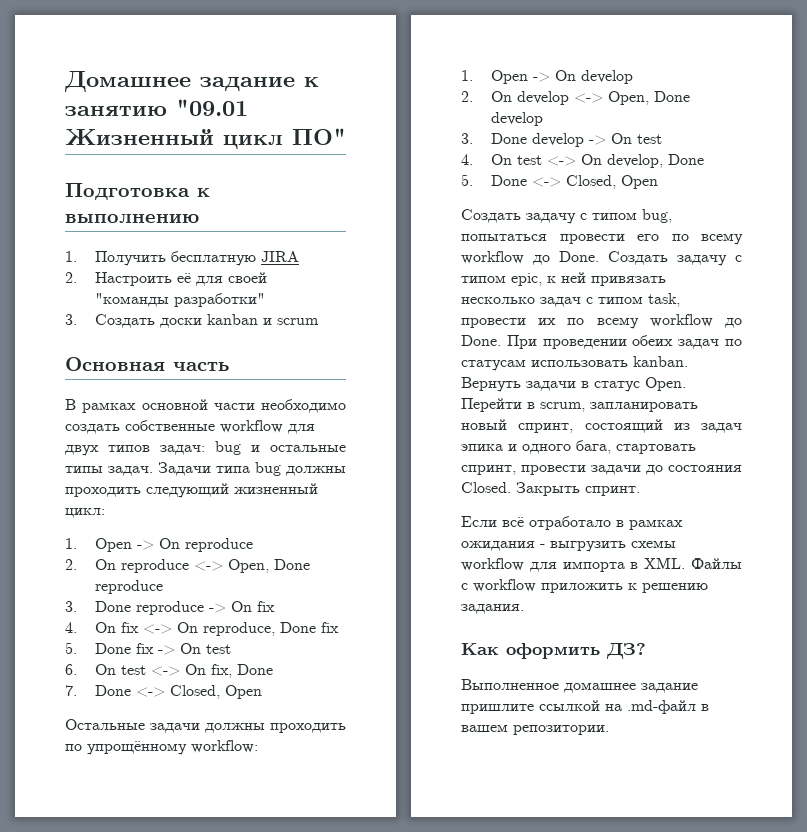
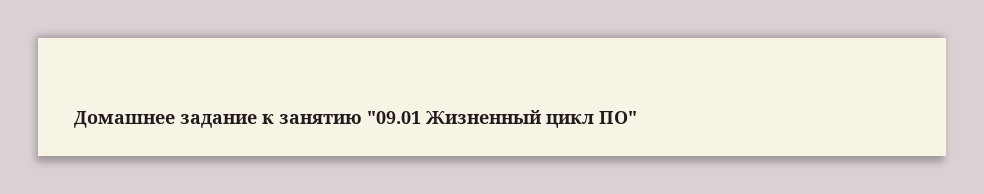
- Подготовка к выполнению
- 1. Получить бесплатную JIRA
- 2. Настроить её для своей "команды разработки"
- 3. Создать доски kanban и scrum
- Основная часть
- В рамках основной части необходимо создать собственные workflow для двух типов задач: bug и остальные типы задач. Задачи типа bug должны проходить следующий жизненный цикл:
- 1. Open -> On reproduce
- 2. On reproduce <-> Open, Done reproduce
- 3. Done reproduce -> On fix
- 4. On fix <-> On reproduce, Done fix
- 5. Done fix -> On test
- 6. On test <-> On fix, Done
- 7. Done <-> Closed, Open
- Остальные задачи должны проходить по упрощённому workflow:
- 1. Open -> On develop
- 2. On develop <-> Open, Done develop
- 3. Done develop -> On test
- 4. On test <-> On develop, Done
- 5. Done <-> Closed, Open
- Создать задачу с типом bug, попытаться провести его по всему workflow до Done. Создать задачу с типом epic, к ней привязать несколько задач с типом task, провести их по всему workflow до Done. При проведении обеих задач по статусам использовать kanban. Вернуть задачи в статус Open. Перейти в scrum, запланировать новый спринт, состоящий из задач эпика и одного бага, стартовать спринт, провести задачи до состояния Closed. Закрыть спринт.
- Если всё отработало в рамках ожидания - выгрузить схемы workflow для импорта в XML. Файлы с workflow приложить к решению задания.
- Как оформить ДЗ?
- Выполненное домашнее задание пришлите ссылкой на .md-файл в вашем репозитории.

